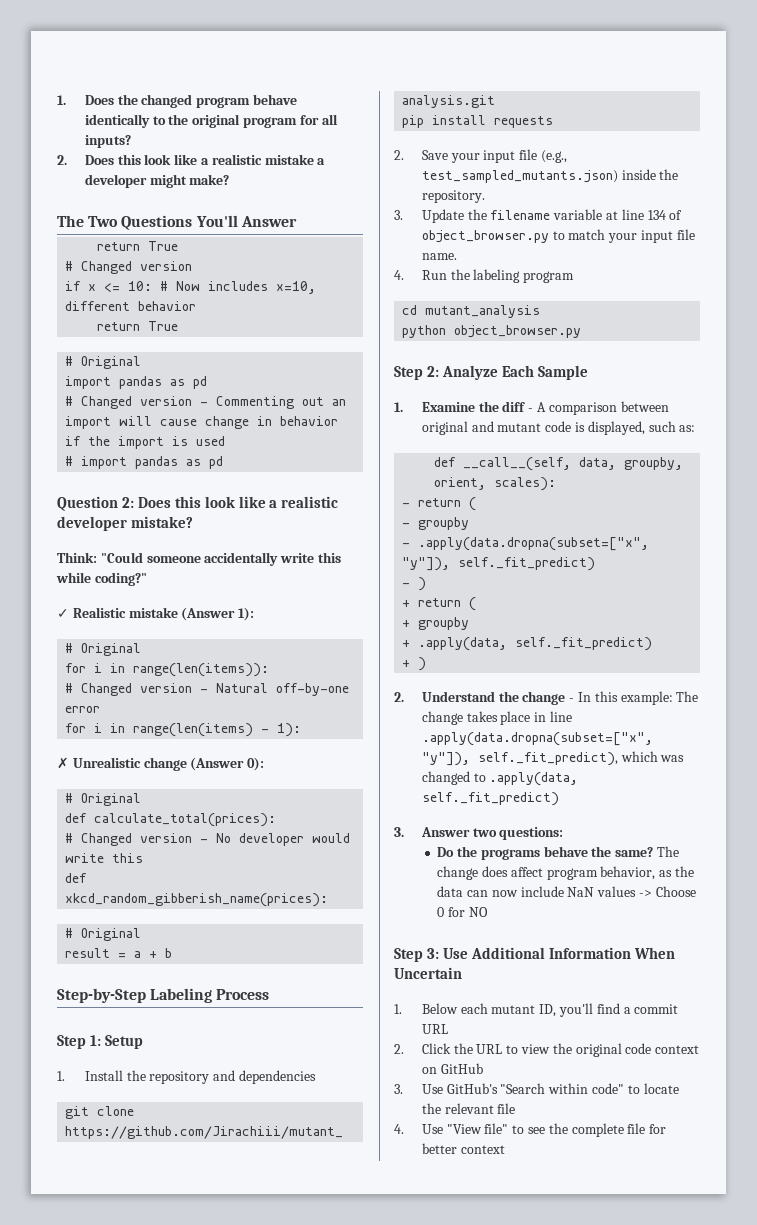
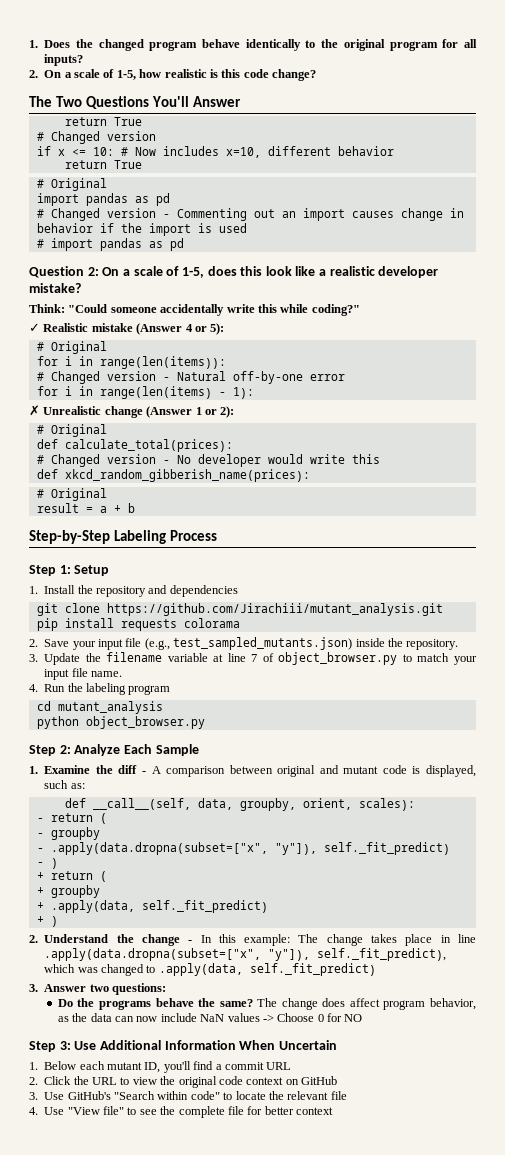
- 2. Does this look like a realistic mistake a developer might make?
+ 2. On a scale of 1-5, how realistic is this code change?
- # Changed version - Commenting out an import will cause change in behavior if the import is used
+ # Changed version - Commenting out an import causes change in behavior if the import is used
- Question 2: Does this look like a realistic developer mistake?
+ Question 2: On a scale of 1-5, does this look like a realistic developer mistake?
- ✓ Realistic mistake (Answer 1):
+ ✓ Realistic mistake (Answer 4 or 5):
- ✗ Unrealistic change (Answer 0):
+ ✗ Unrealistic change (Answer 1 or 2):
- pip install requests
+ pip install requests colorama
- 3. Update the filename variable at line 134 of object_browser.py to match your input file name.
+ 3. Update the filename variable at line 7 of object_browser.py to match your input file name.

